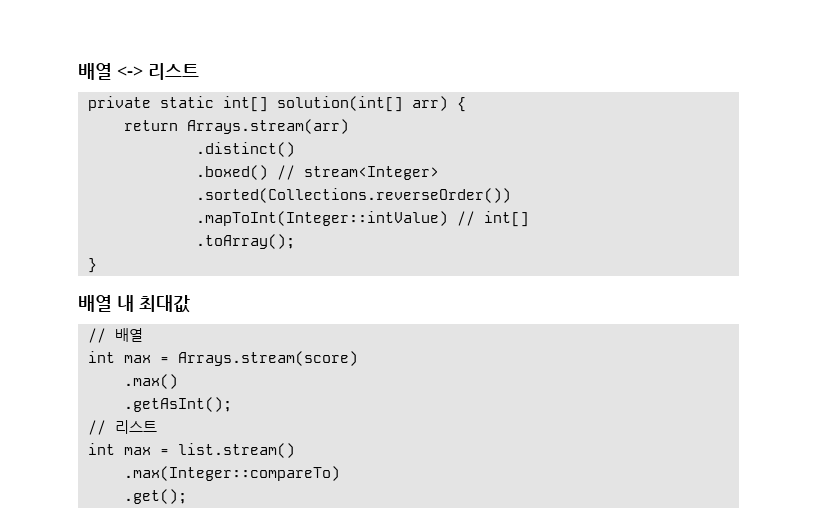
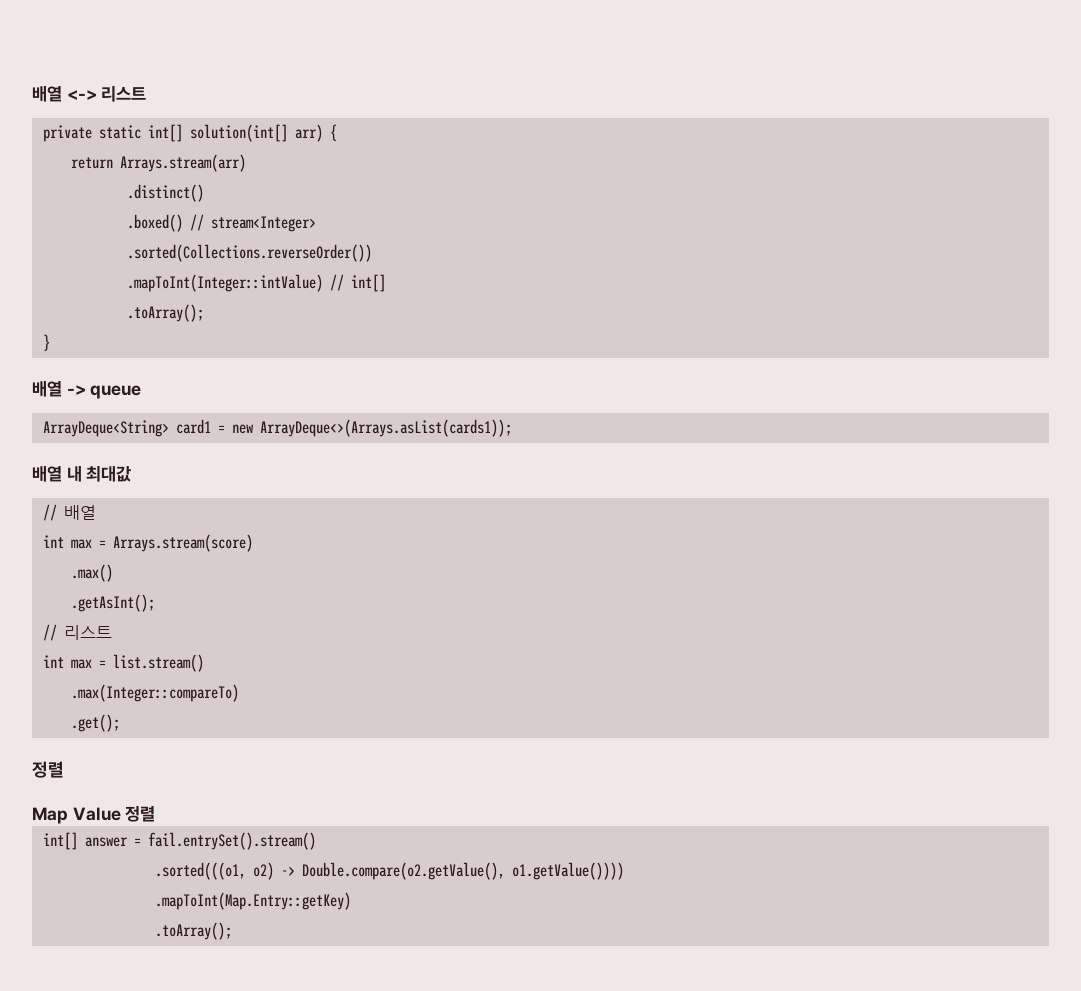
+ 배열 -> queue
+ ArrayDeque<String> card1 = new ArrayDeque<>(Arrays.asList(cards1));
  .get();
+ 정렬
+ Map Value 정렬
+ int[] answer = fail.entrySet().stream()
+ .sorted(((o1, o2) -> Double.compare(o2.getValue(), o1.getValue())))
+ .mapToInt(Map.Entry::getKey)
+ .toArray();

